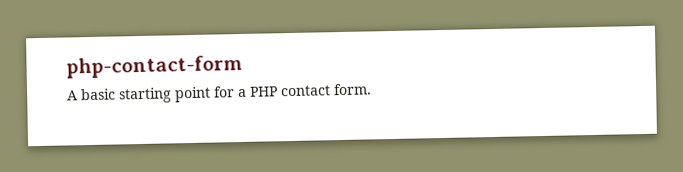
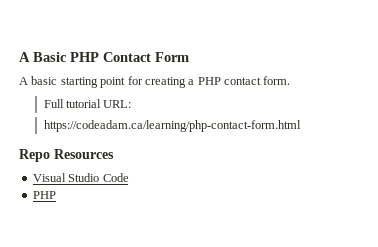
- php-contact-form
+ A Basic PHP Contact Form
- A basic starting point for a PHP contact form.
+ A basic starting point for creating a PHP contact form.
+ Full tutorial URL:
+ https://codeadam.ca/learning/php-contact-form.html
+ Repo Resources
+ Visual Studio Code
+ PHP

